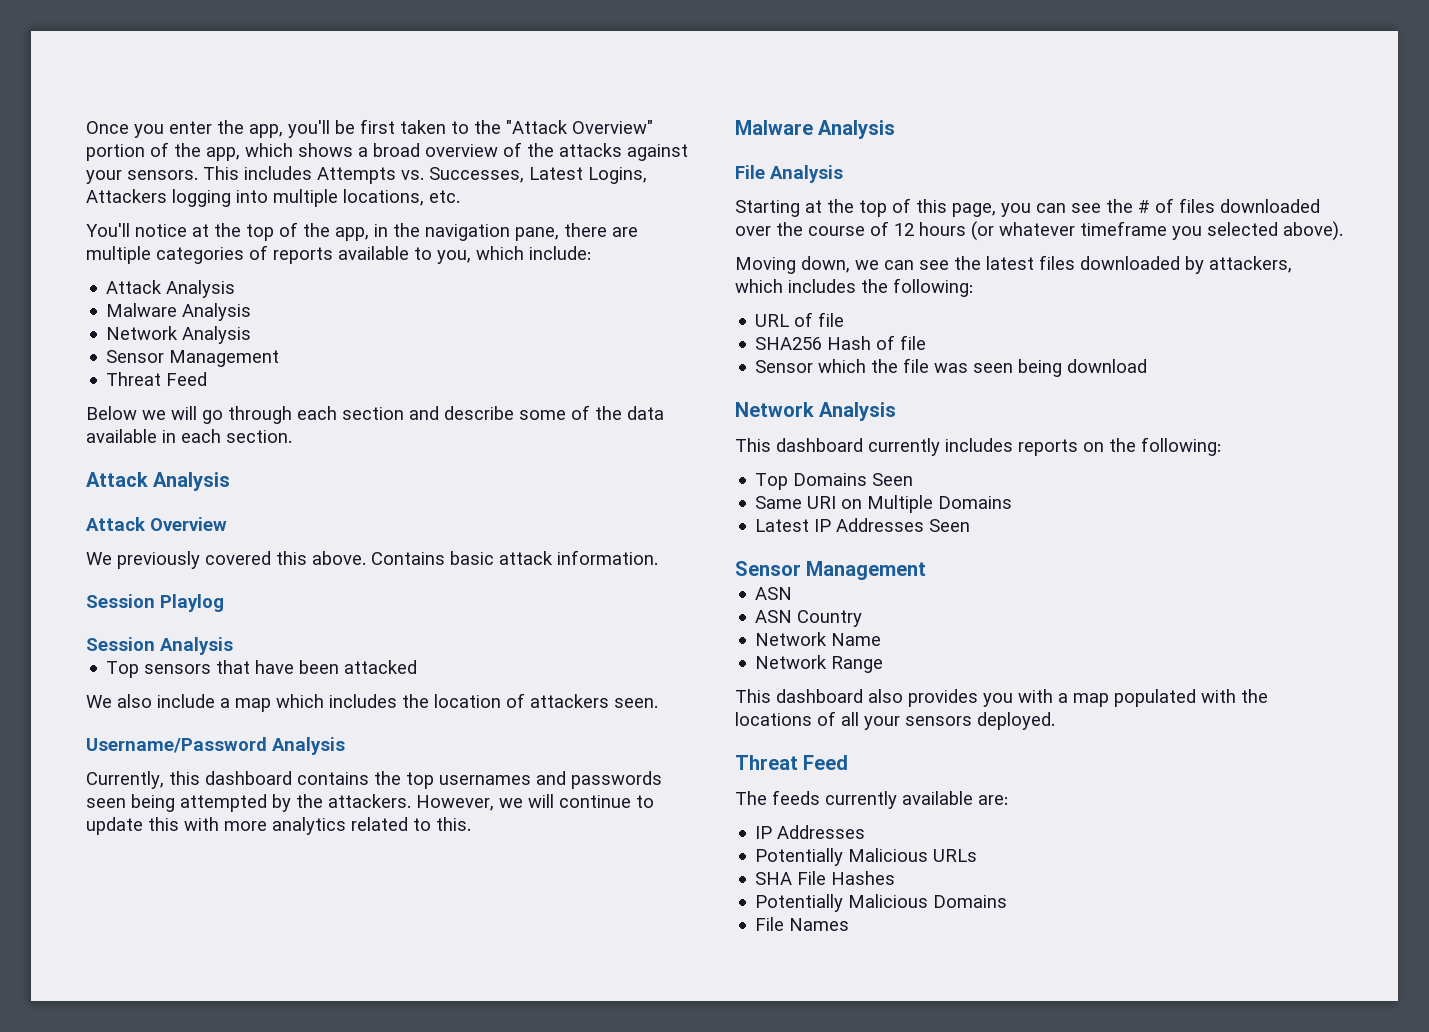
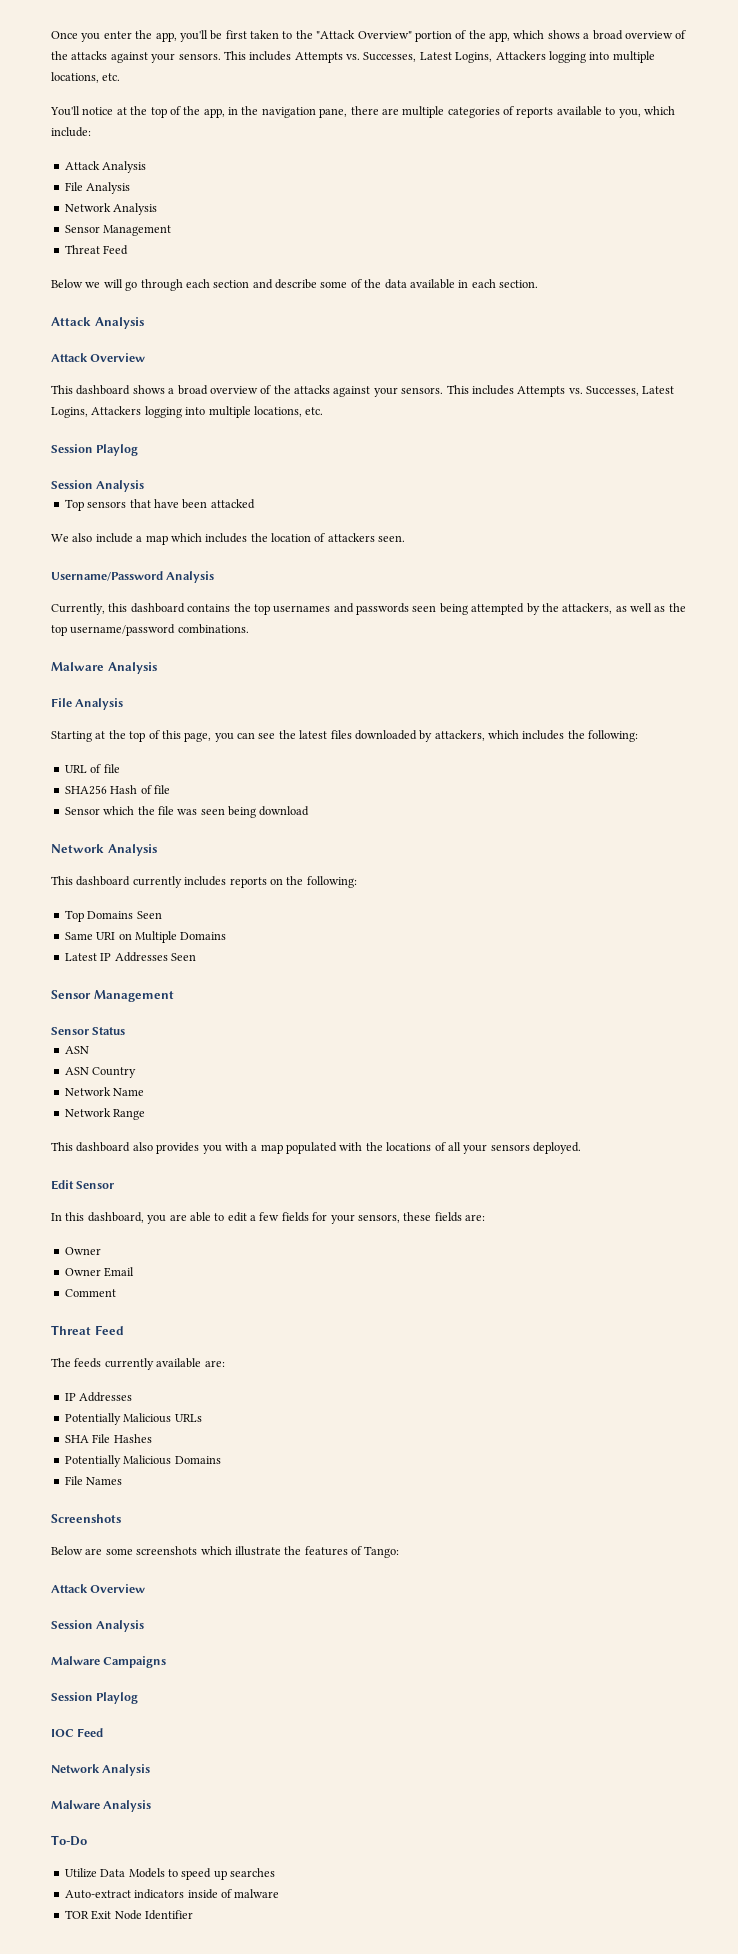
  You'll notice at the top of the app, in the navigation pane, there are multiple categories of reports available to you, which include:
  Attack Analysis
- Malware Analysis
+ File Analysis
- We previously covered this above. Contains basic attack information.
+ This dashboard shows a broad overview of the attacks against your sensors. This includes Attempts vs. Successes, Latest Logins, Attackers logging into multiple locations, etc.
- Currently, this dashboard contains the top usernames and passwords seen being attempted by the attackers. However, we will continue to update this with more analytics related to this.
+ Currently, this dashboard contains the top usernames and passwords seen being attempted by the attackers, as well as the top username/password combinations.
- Starting at the top of this page, you can see the # of files downloaded over the course of 12 hours (or whatever timeframe you selected above).
- Moving down, we can see the latest files downloaded by attackers, which includes the following:
+ Starting at the top of this page, you can see the latest files downloaded by attackers, which includes the following:
+ Sensor Status
+ Edit Sensor
+ In this dashboard, you are able to edit a few fields for your sensors, these fields are:
+ Owner
+ Owner Email
+ Comment
+ Screenshots
+ Below are some screenshots which illustrate the features of Tango:
+ Attack Overview
+ Session Analysis
+ Malware Campaigns
+ Session Playlog
+ IOC Feed
+ Network Analysis
+ Malware Analysis
+ To-Do
+ Utilize Data Models to speed up searches
+ Auto-extract indicators inside of malware
+ TOR Exit Node Identifier

